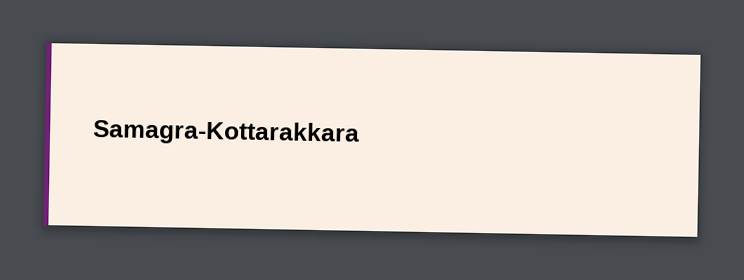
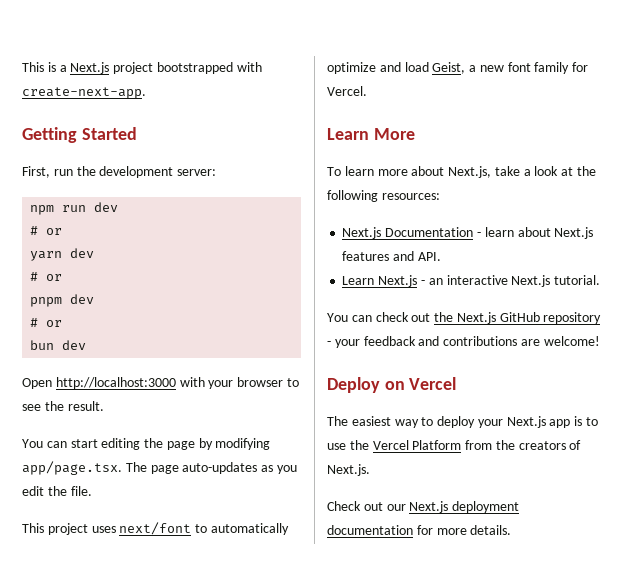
- Samagra-Kottarakkara
+ This is a Next.js project bootstrapped with create-next-app.
+ Getting Started
+ First, run the development server:
+ npm run dev
+ # or
+ yarn dev
+ # or
+ pnpm dev
+ # or
+ bun dev
+ Open http://localhost:3000 with your browser to see the result.
+ You can start editing the page by modifying app/page.tsx. The page auto-updates as you edit the file.
+ This project uses next/font to automatically optimize and load Geist, a new font family for Vercel.
+ Learn More
+ To learn more about Next.js, take a look at the following resources:
+ Next.js Documentation - learn about Next.js features and API.
+ Learn Next.js - an interactive Next.js tutorial.
+ You can check out the Next.js GitHub repository - your feedback and contributions are welcome!
+ Deploy on Vercel
+ The easiest way to deploy your Next.js app is to use the Vercel Platform from the creators of Next.js.
+ Check out our Next.js deployment documentation for more details.

